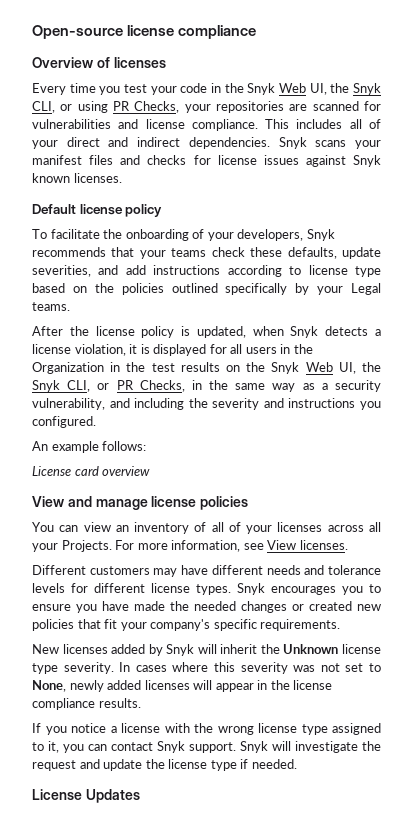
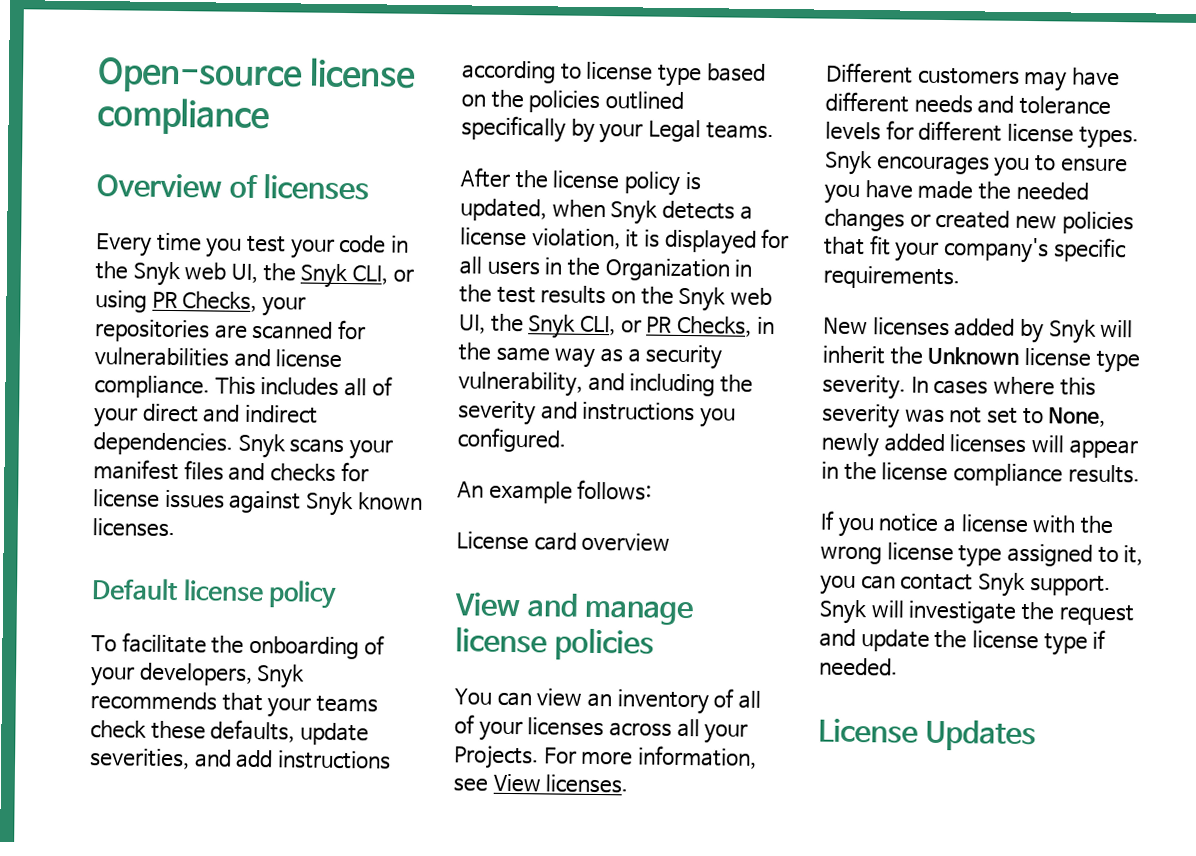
- Every time you test your code in the Snyk Web UI, the Snyk CLI, or using PR Checks, your repositories are scanned for vulnerabilities and license compliance.
+ Every time you test your code in the Snyk web UI, the Snyk CLI, or using PR Checks, your repositories are scanned for vulnerabilities and license compliance.
- After the license policy is updated, when Snyk detects a license violation, it is displayed for all users in the Organization in the test results on the Snyk Web UI, the Snyk CLI, or PR Checks, in the same way as a security vulnerability, and including the severity and instructions you configured.
+ After the license policy is updated, when Snyk detects a license violation, it is displayed for all users in the Organization in the test results on the Snyk web UI, the Snyk CLI, or PR Checks, in the same way as a security vulnerability, and including the severity and instructions you configured.

